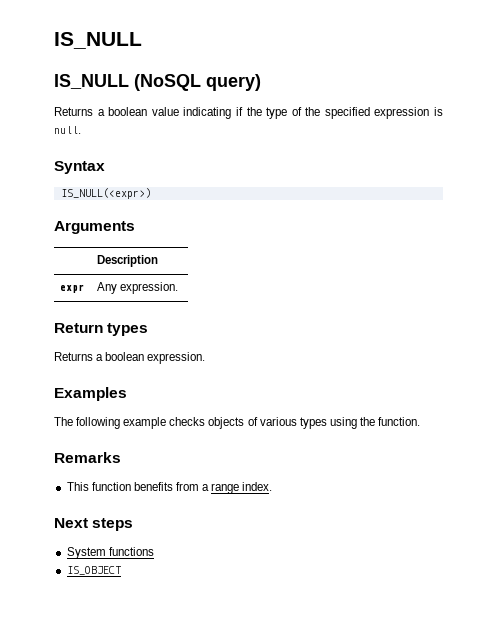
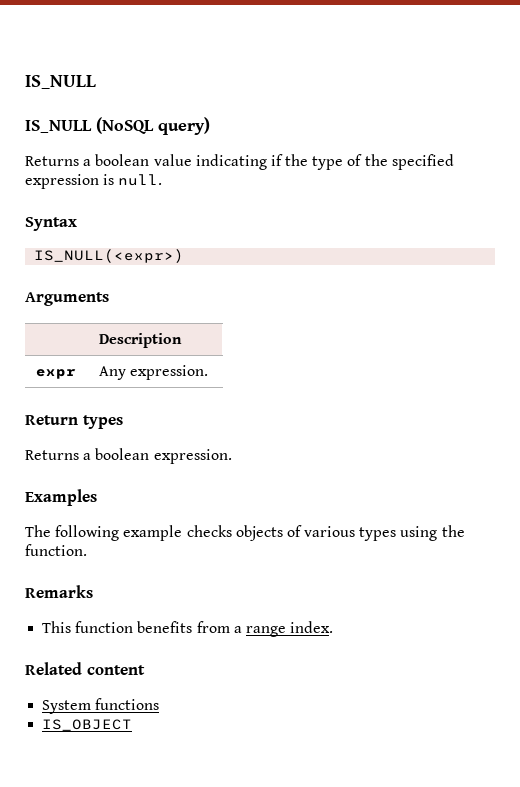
- Next steps
+ Related content

